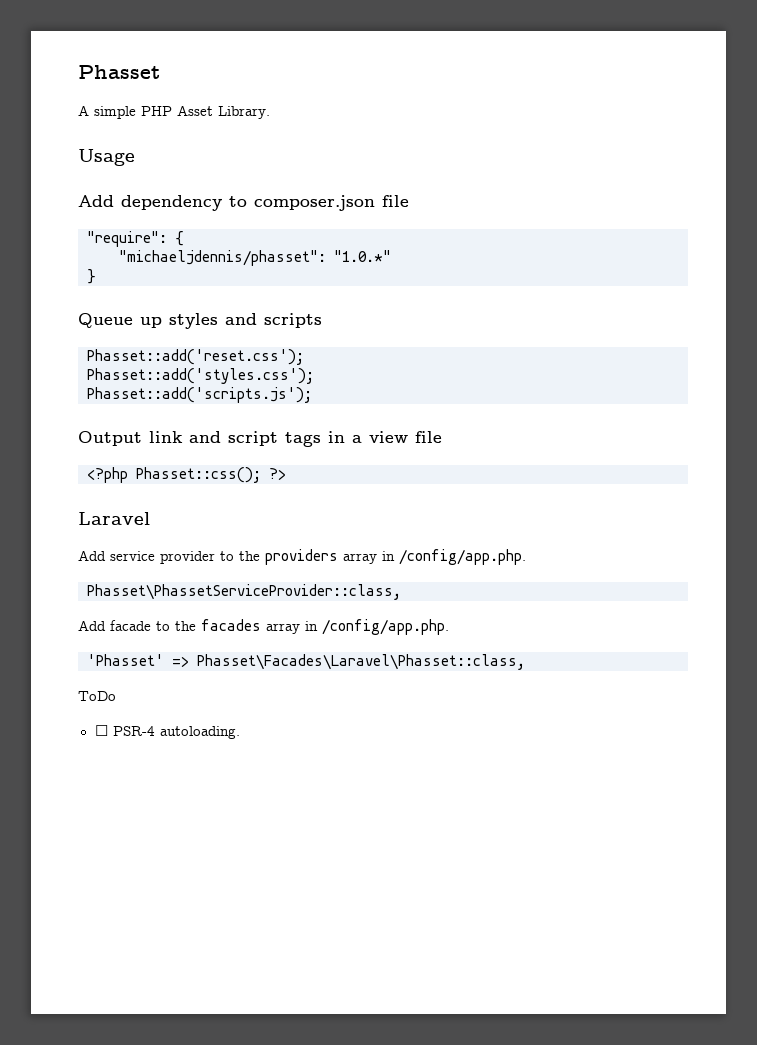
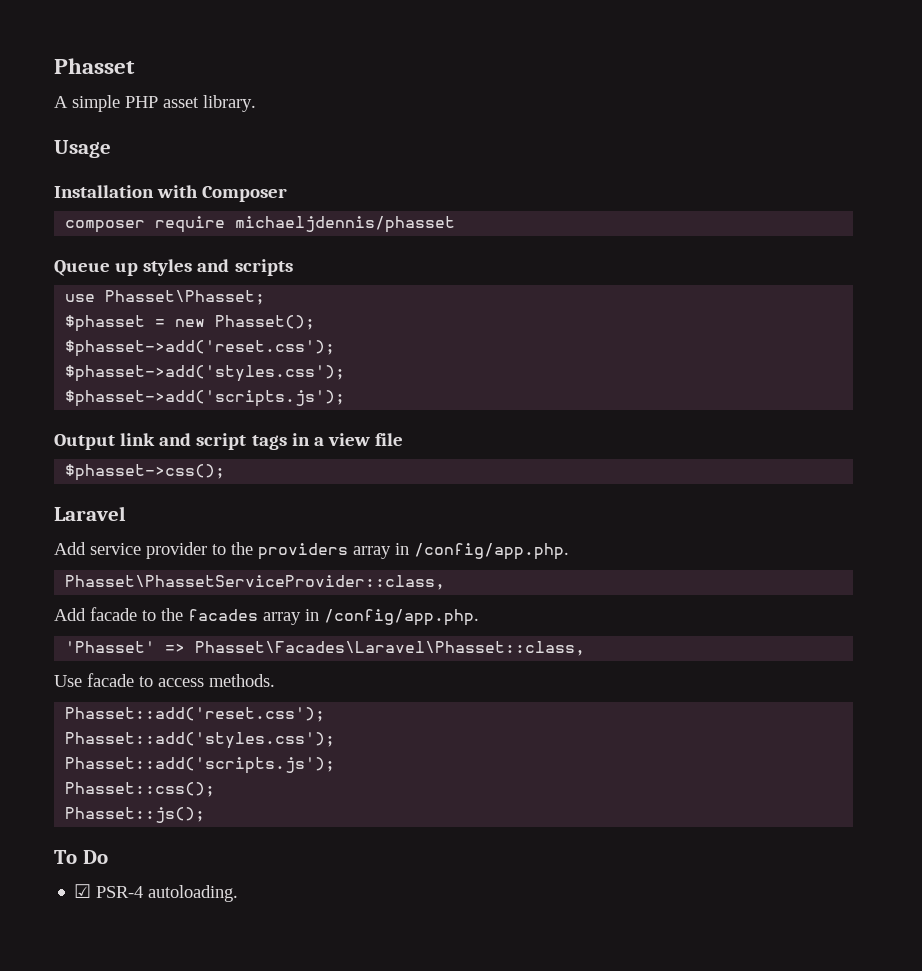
- A simple PHP Asset Library.
+ A simple PHP asset library.
- Add dependency to composer.json file
- "require": {
- "michaeljdennis/phasset": "1.0.*"
- }
+ Installation with Composer
+ composer require michaeljdennis/phasset
- Phasset::add('reset.css');
- Phasset::add('styles.css');
- Phasset::add('scripts.js');
+ use Phasset\Phasset;
+ $phasset = new Phasset();
+ $phasset->add('reset.css');
+ $phasset->add('styles.css');
+ $phasset->add('scripts.js');
- <?php Phasset::css(); ?>
+ $phasset->css();
- ToDo
- ☐ PSR-4 autoloading.
+ Use facade to access methods.
+ Phasset::add('reset.css');
+ Phasset::add('styles.css');
+ Phasset::add('scripts.js');
+ Phasset::css();
+ Phasset::js();
+ To Do
+ ☑ PSR-4 autoloading.

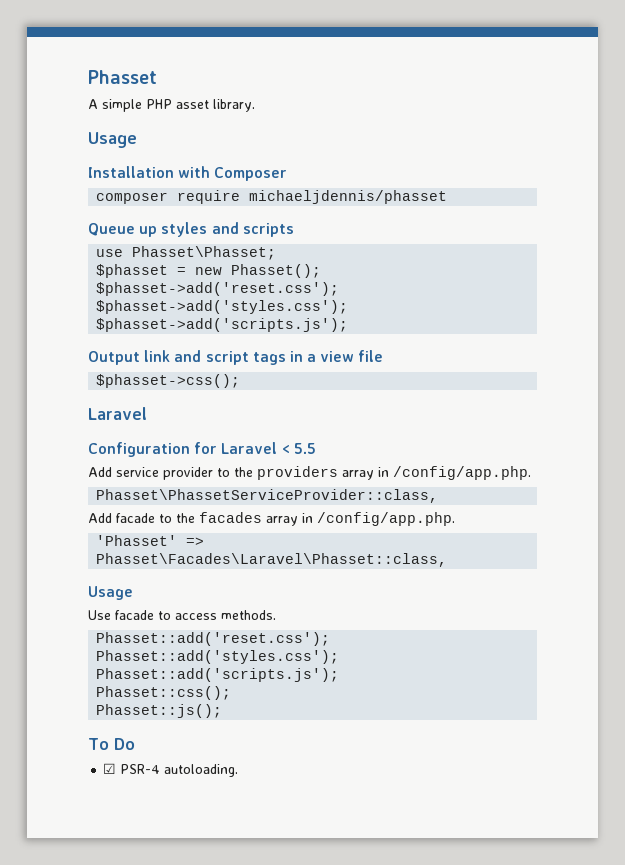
+ Configuration for Laravel < 5.5
  'Phasset' => Phasset\Facades\Laravel\Phasset::class,
+ Usage

